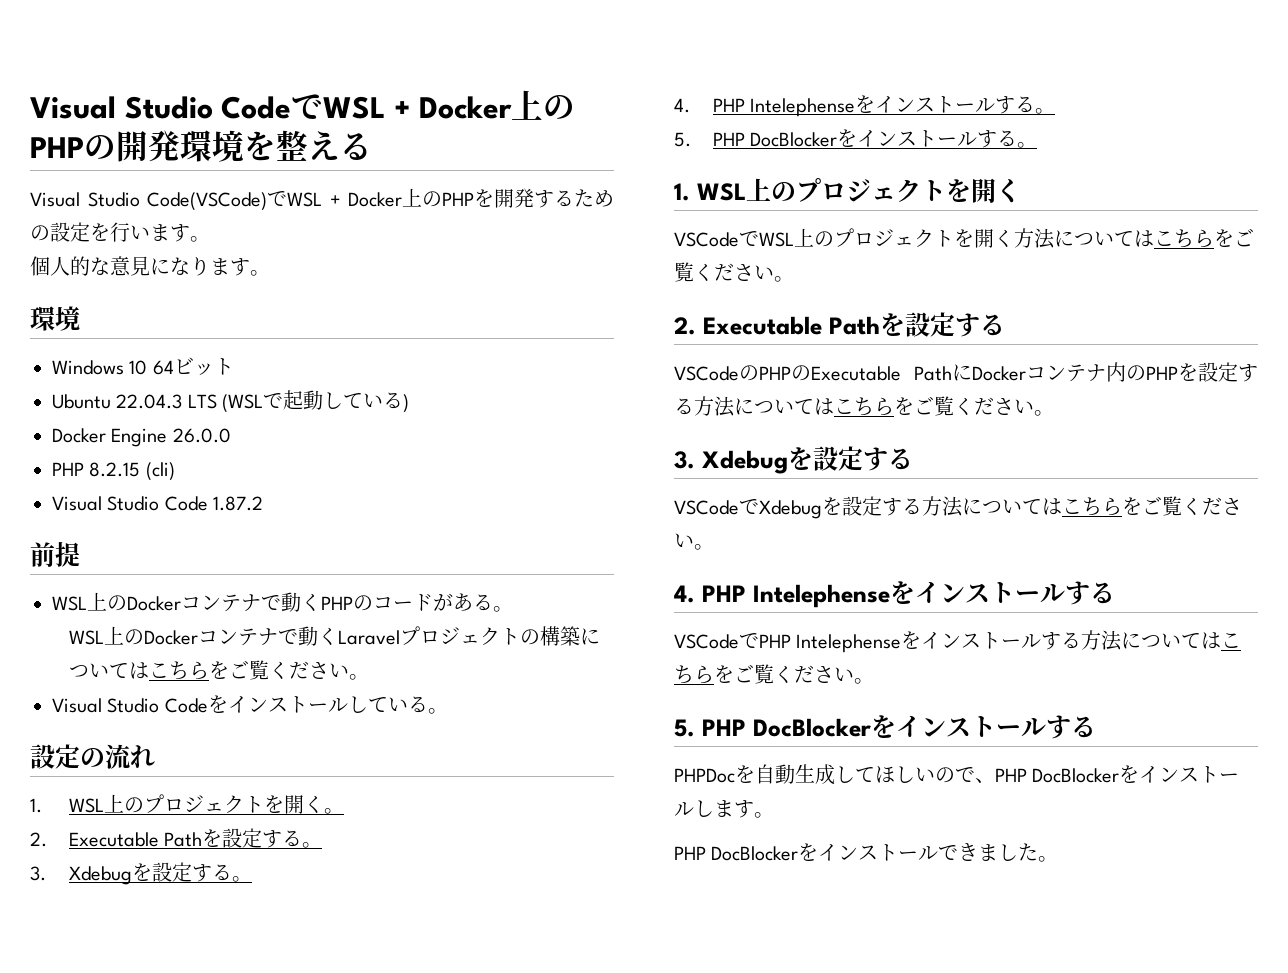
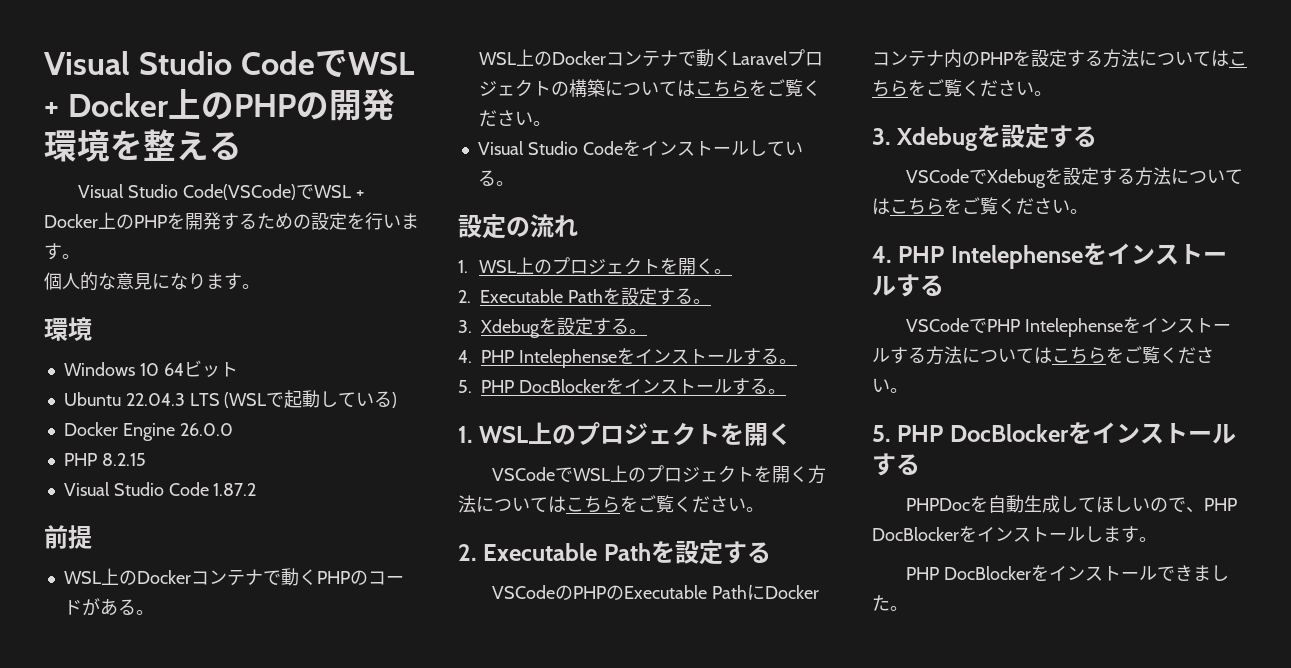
- PHP 8.2.15 (cli)
+ PHP 8.2.15

